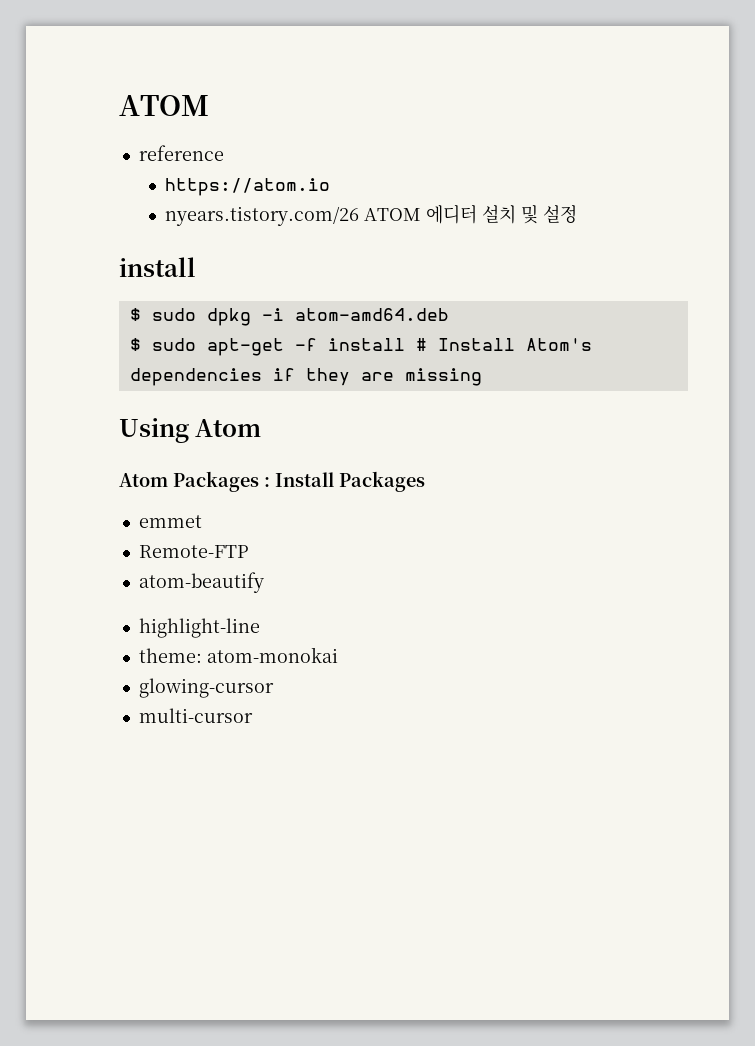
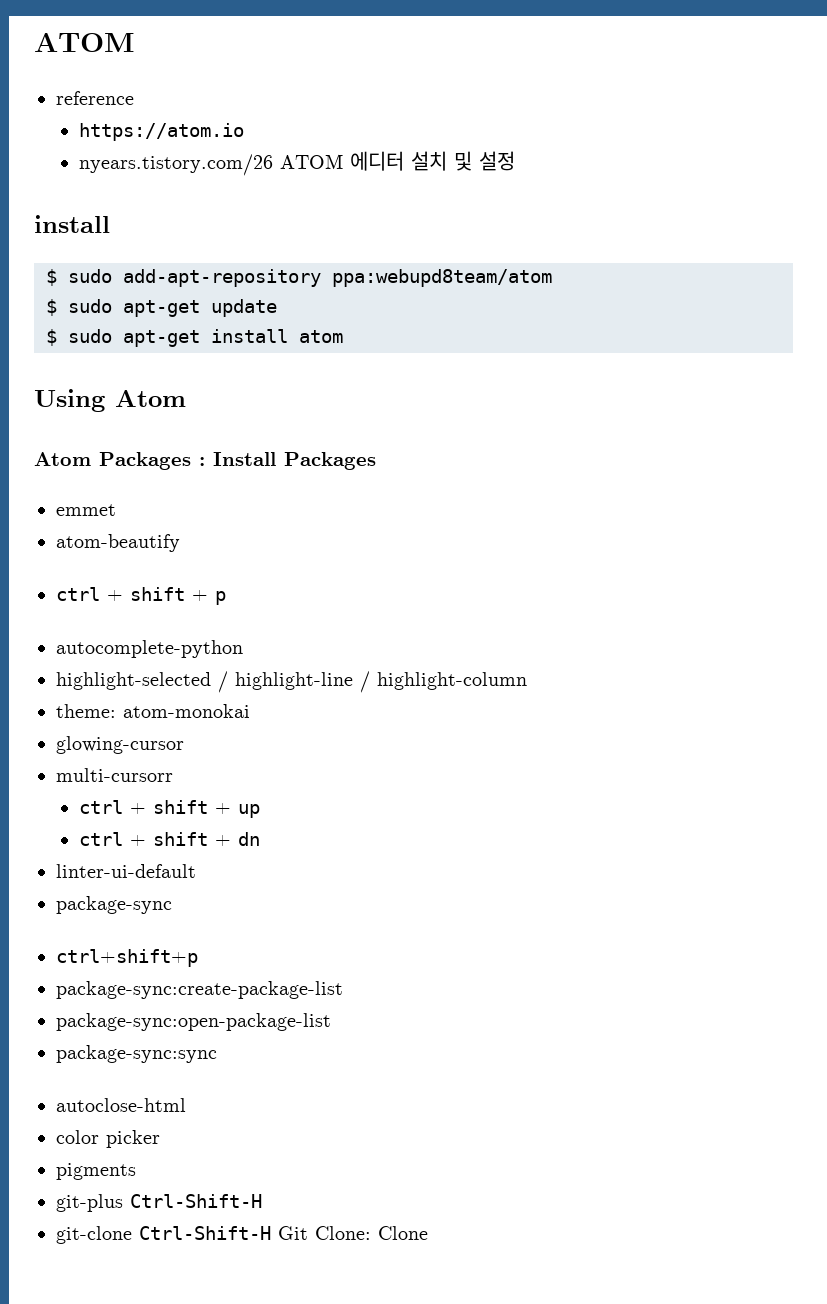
- $ sudo dpkg -i atom-amd64.deb
- $ sudo apt-get -f install # Install Atom's dependencies if they are missing
+ $ sudo add-apt-repository ppa:webupd8team/atom
+ $ sudo apt-get update
+ $ sudo apt-get install atom
- Remote-FTP
- highlight-line
+ ctrl + shift + p
+ autocomplete-python
+ highlight-selected / highlight-line / highlight-column
- multi-cursor
+ multi-cursorr
+ ctrl + shift + up
+ ctrl + shift + dn
+ linter-ui-default
+ package-sync
+ ctrl+shift+p
+ package-sync:create-package-list
+ package-sync:open-package-list
+ package-sync:sync
+ autoclose-html
+ color picker
+ pigments
+ git-plus Ctrl-Shift-H
+ git-clone Ctrl-Shift-H Git Clone: Clone

